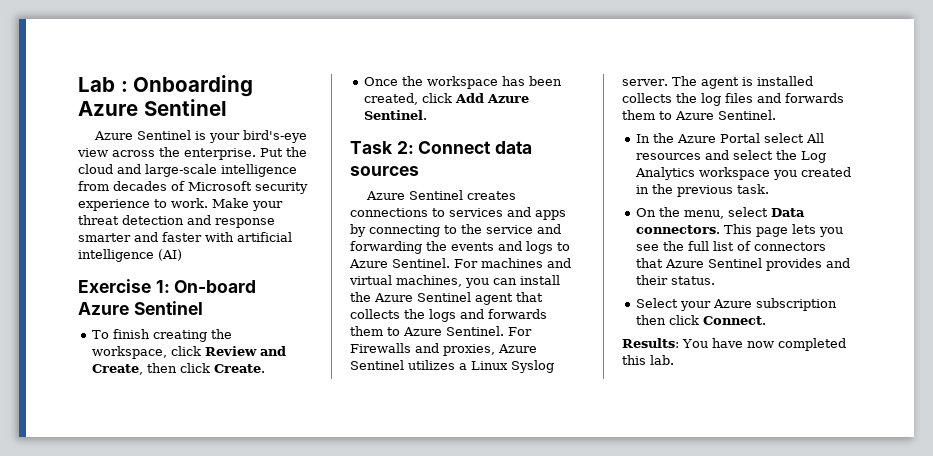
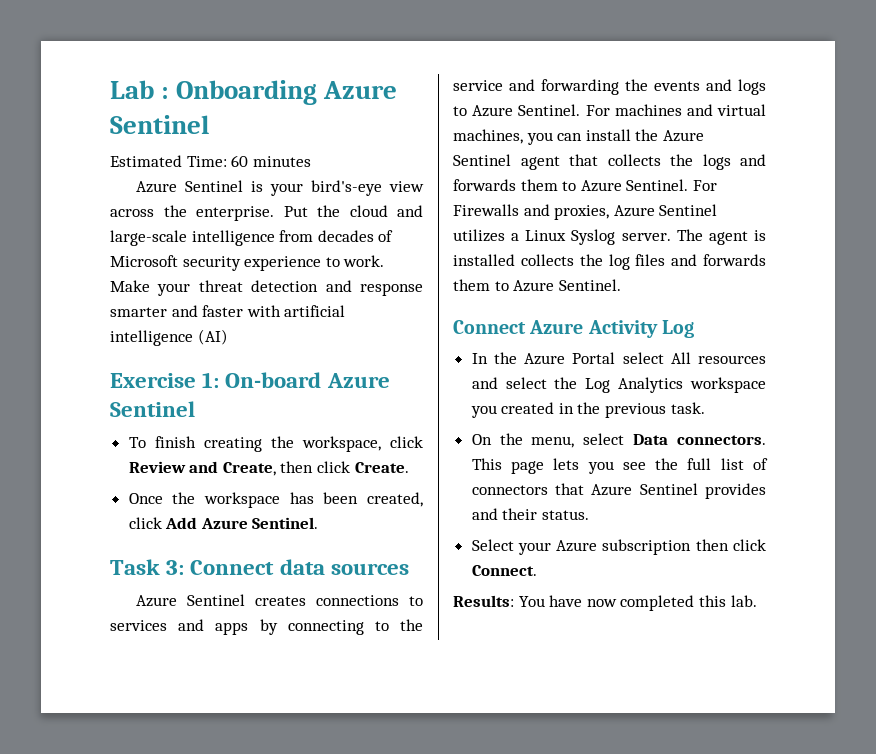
+ Estimated Time: 60 minutes
- Task 2: Connect data sources
+ Task 3: Connect data sources
+ Connect Azure Activity Log

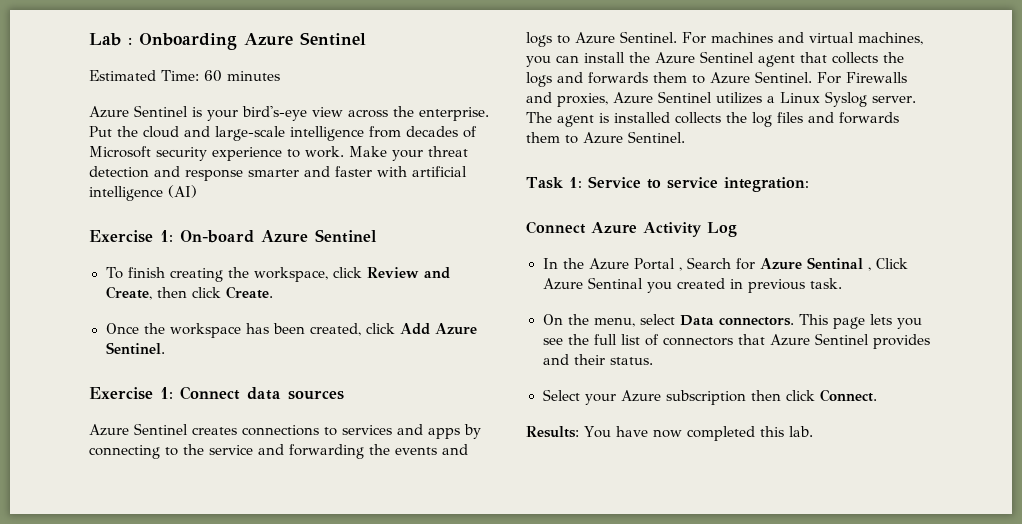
- Task 3: Connect data sources
+ Exercise 1: Connect data sources
+ Task 1: Service to service integration:
- In the Azure Portal select All resources and select the Log Analytics workspace you created in the previous task.
+ In the Azure Portal , Search for Azure Sentinal , Click Azure Sentinal you created in previous task.

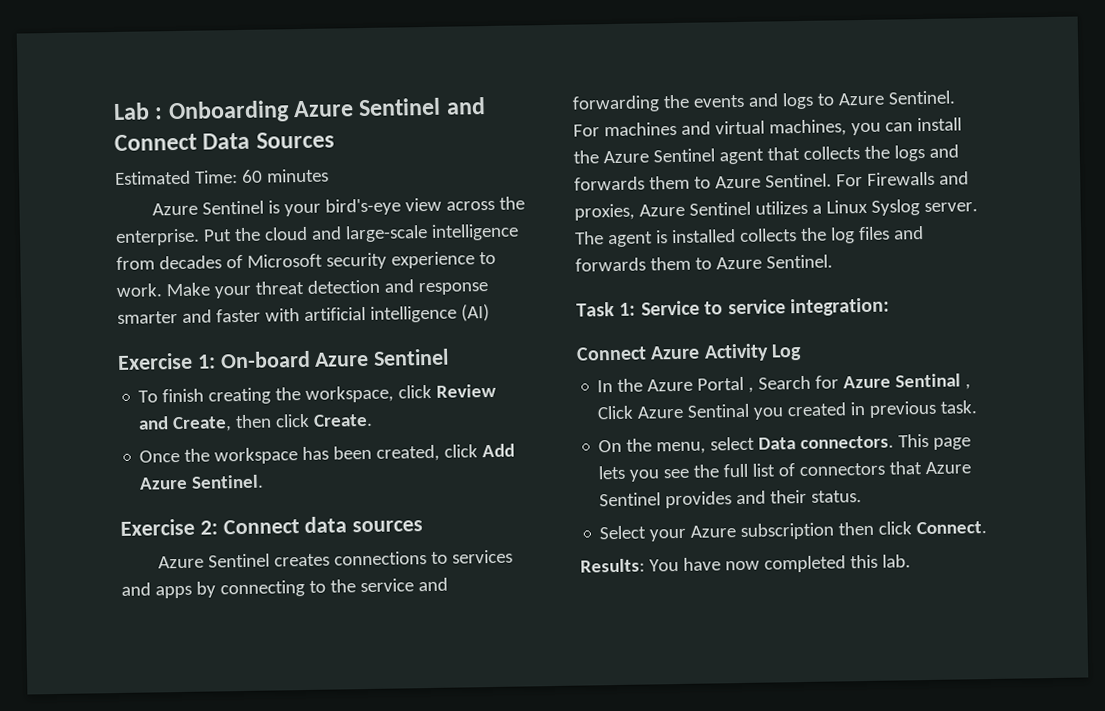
- Lab : Onboarding Azure Sentinel
+ Lab : Onboarding Azure Sentinel and Connect Data Sources
- Exercise 1: Connect data sources
+ Exercise 2: Connect data sources

